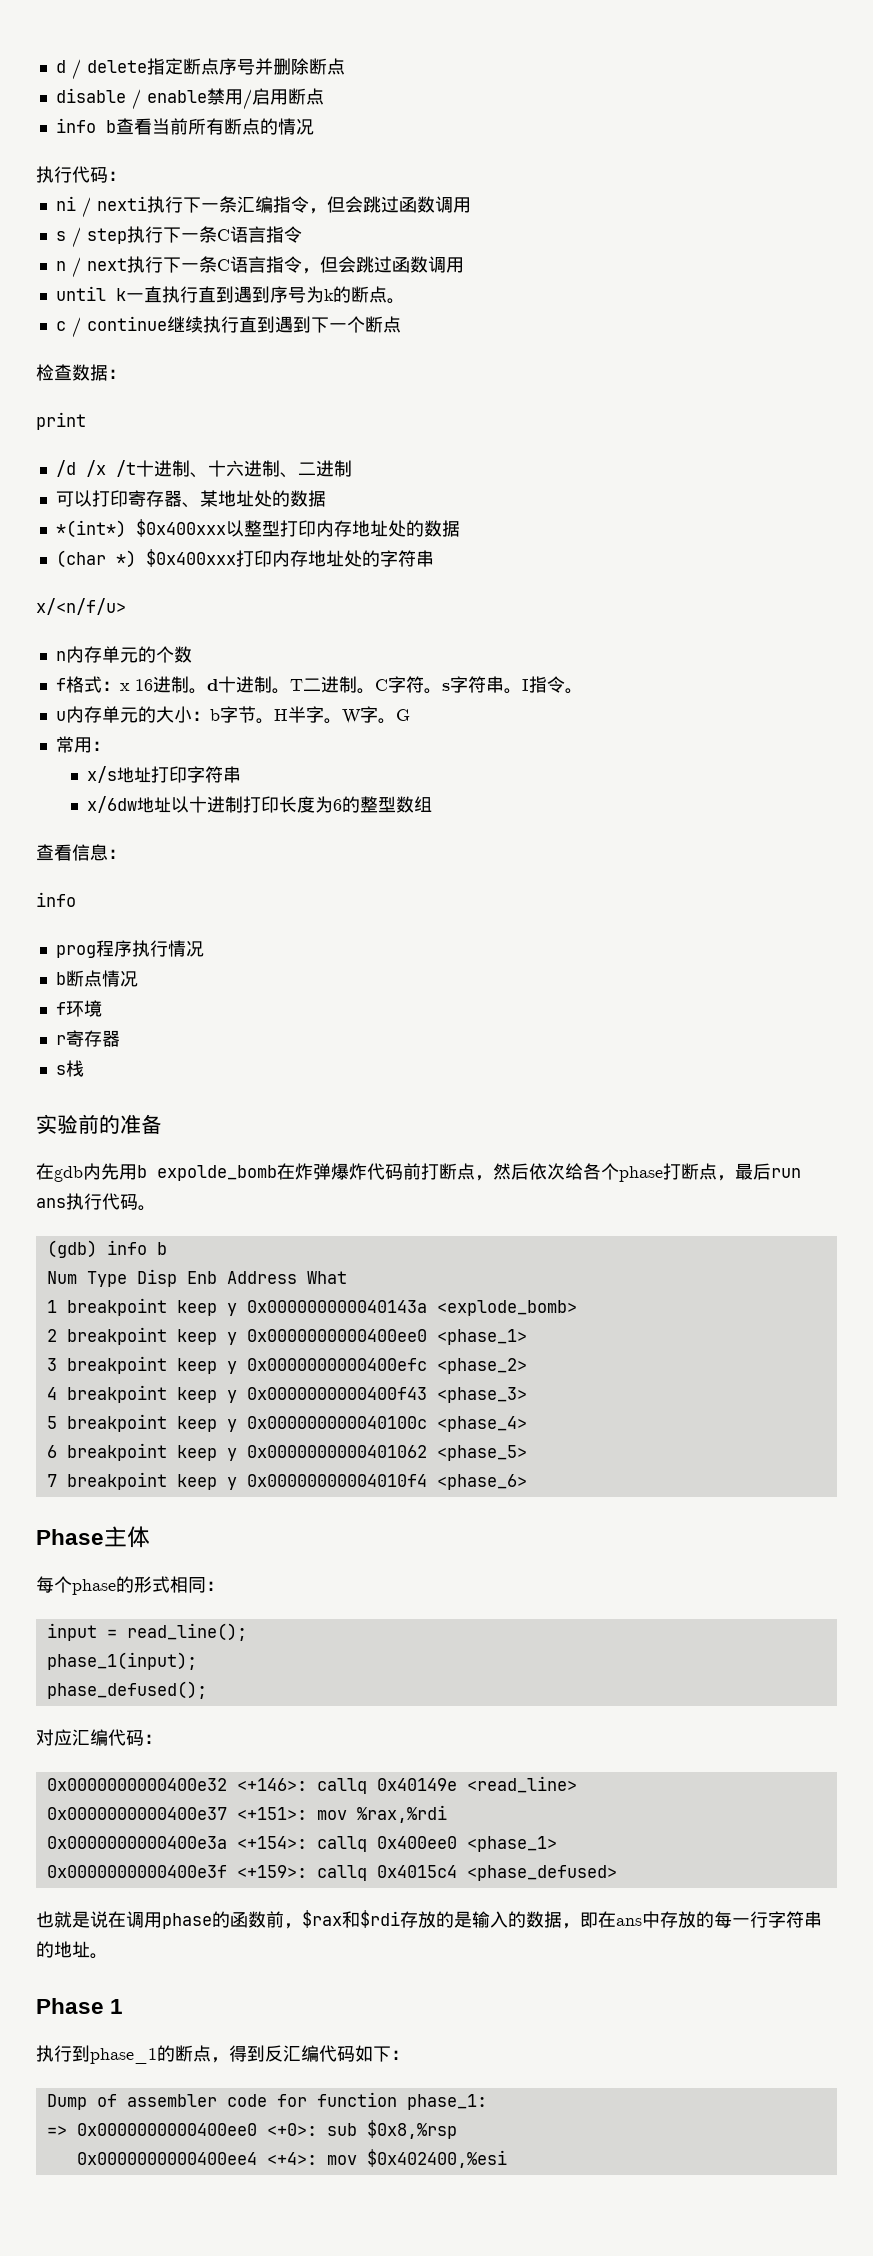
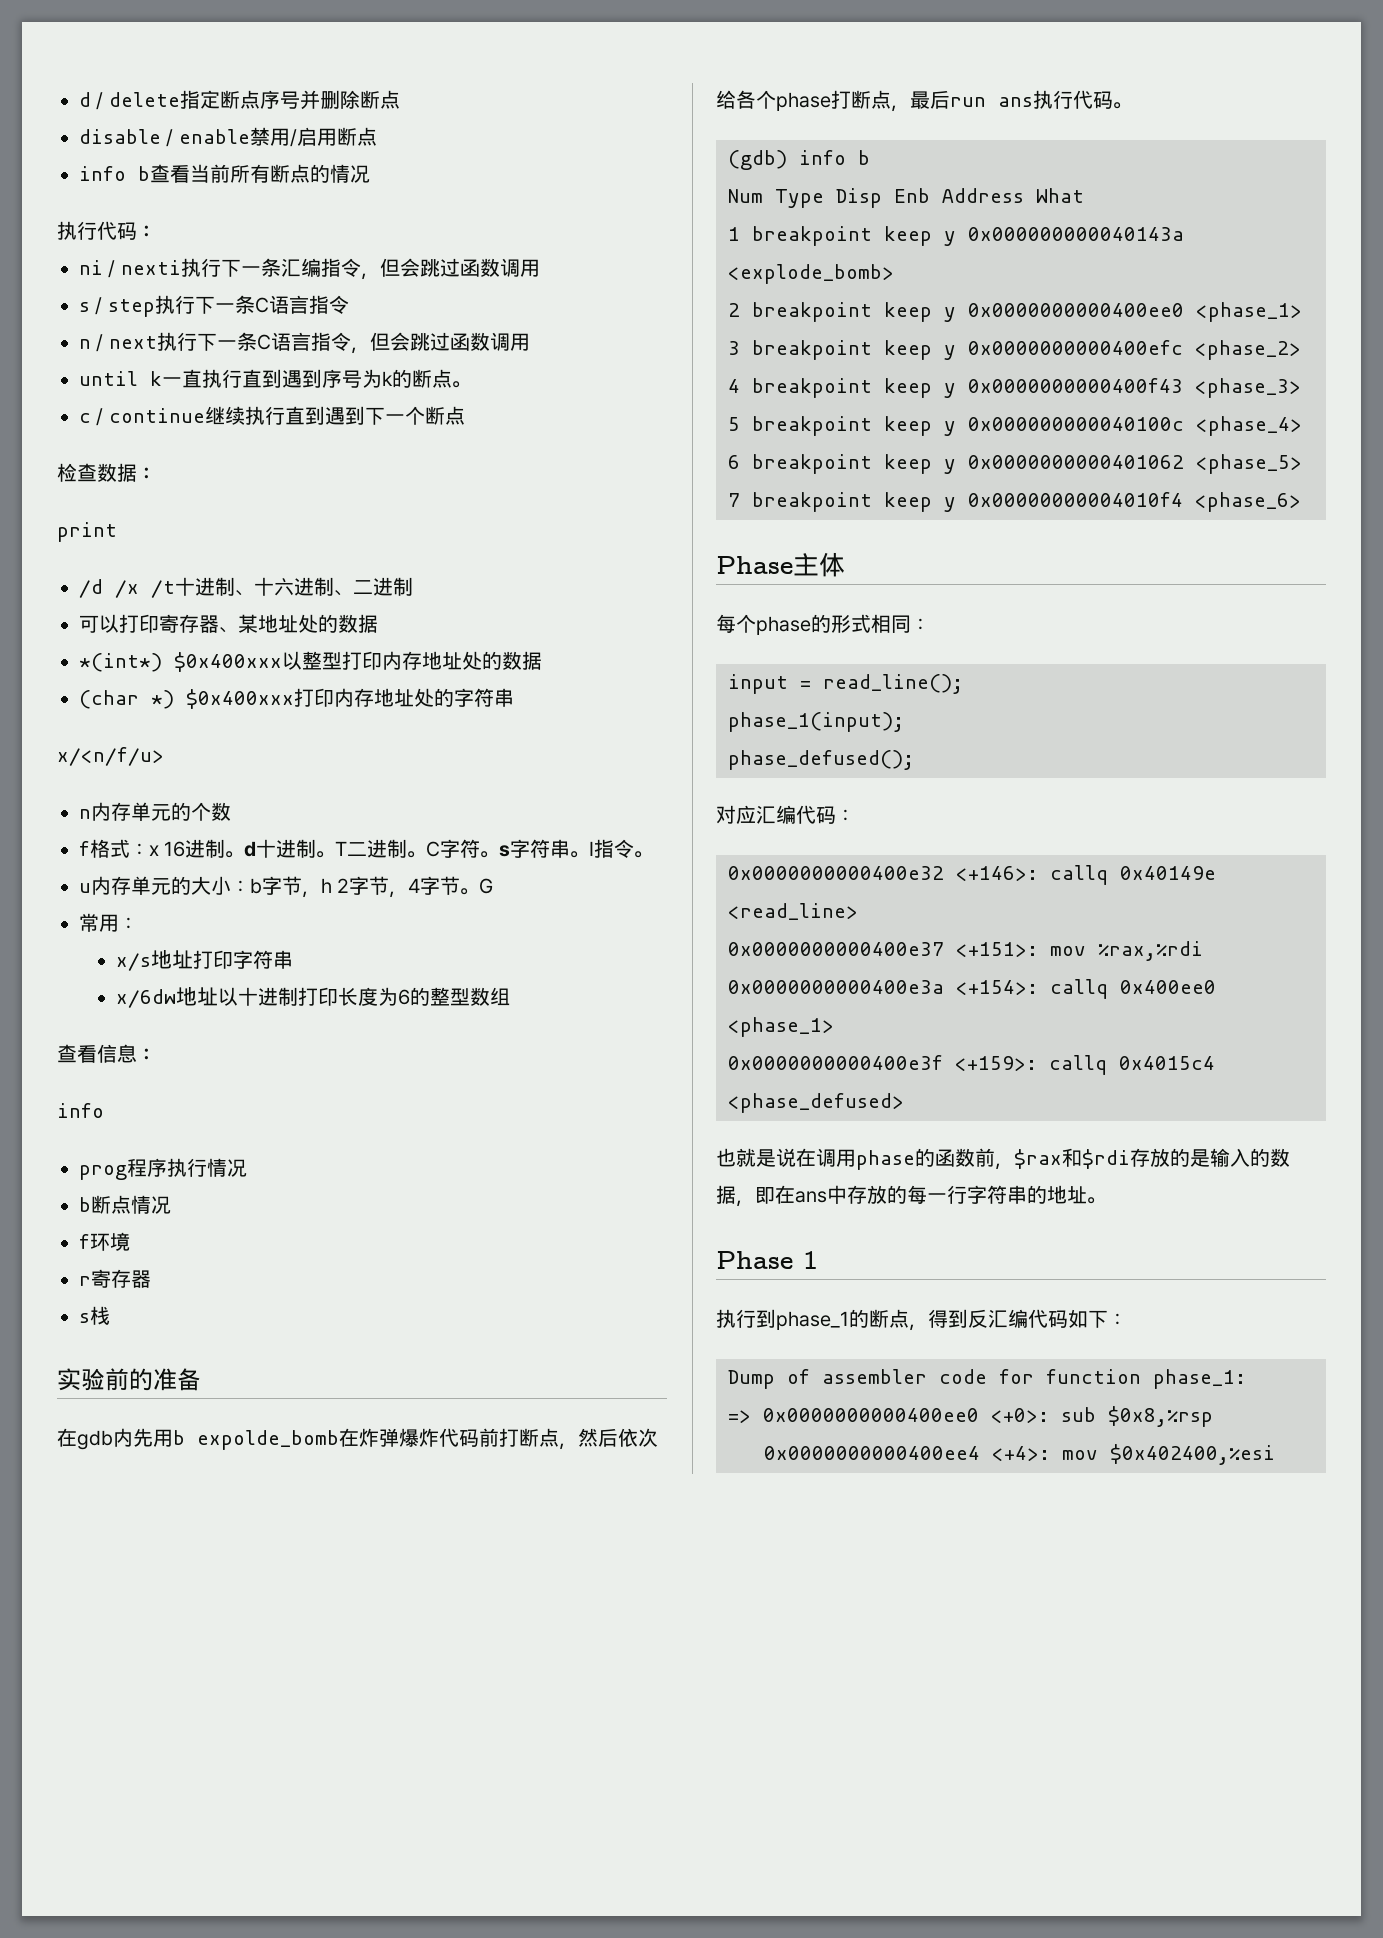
- u内存单元的大小：b字节。H半字。W字。
+ u内存单元的大小：b字节，h 2字节，4字节。

